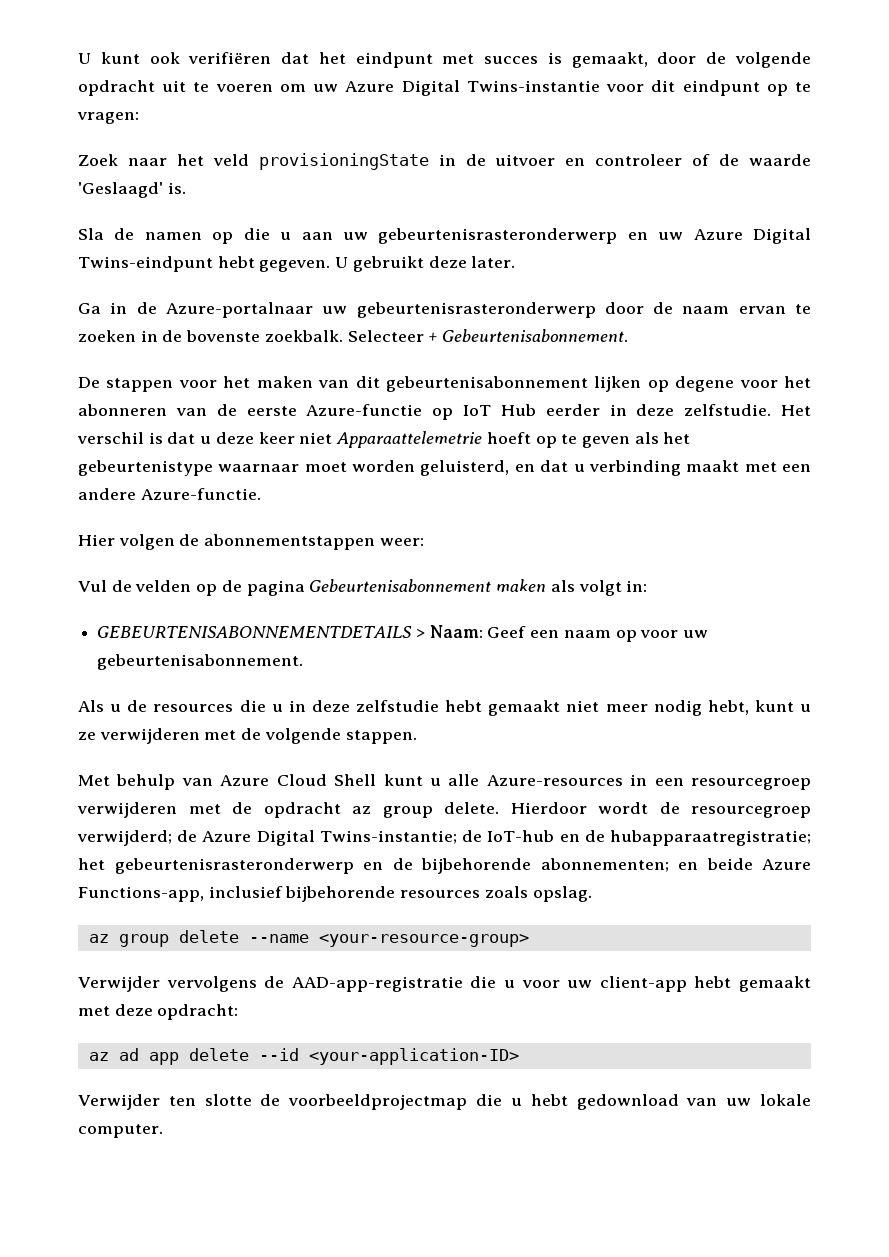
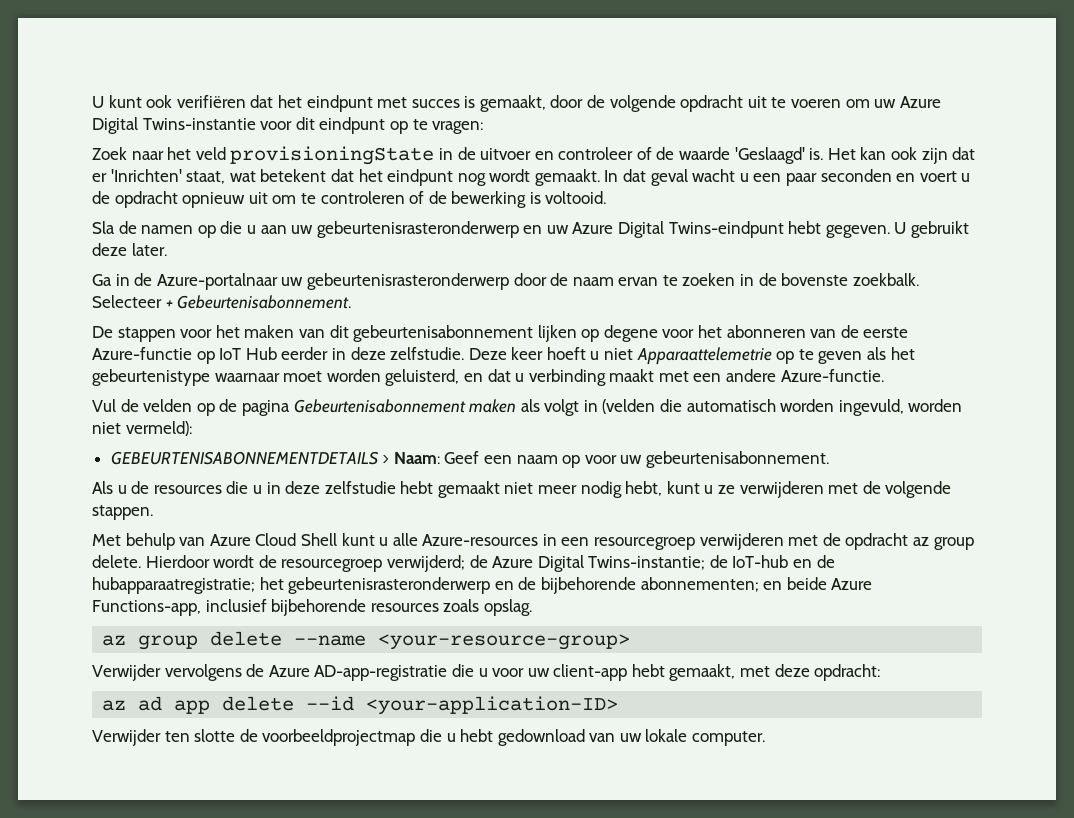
+ Het kan ook zijn dat er 'Inrichten' staat, wat betekent dat het eindpunt nog wordt gemaakt. In dat geval wacht u een paar seconden en voert u de opdracht opnieuw uit om te controleren of de bewerking is voltooid.
- Het verschil is dat u deze keer niet Apparaattelemetrie hoeft op te geven als het gebeurtenistype waarnaar moet worden geluisterd, en dat u verbinding maakt met een andere Azure-functie.
+ Deze keer hoeft u niet Apparaattelemetrie op te geven als het gebeurtenistype waarnaar moet worden geluisterd, en dat u verbinding maakt met een andere Azure-functie.
- Hier volgen de abonnementstappen weer:
- Vul de velden op de pagina Gebeurtenisabonnement maken als volgt in:
+ Vul de velden op de pagina Gebeurtenisabonnement maken als volgt in (velden die automatisch worden ingevuld, worden niet vermeld):
- Verwijder vervolgens de AAD-app-registratie die u voor uw client-app hebt gemaakt met deze opdracht:
+ Verwijder vervolgens de Azure AD-app-registratie die u voor uw client-app hebt gemaakt, met deze opdracht:

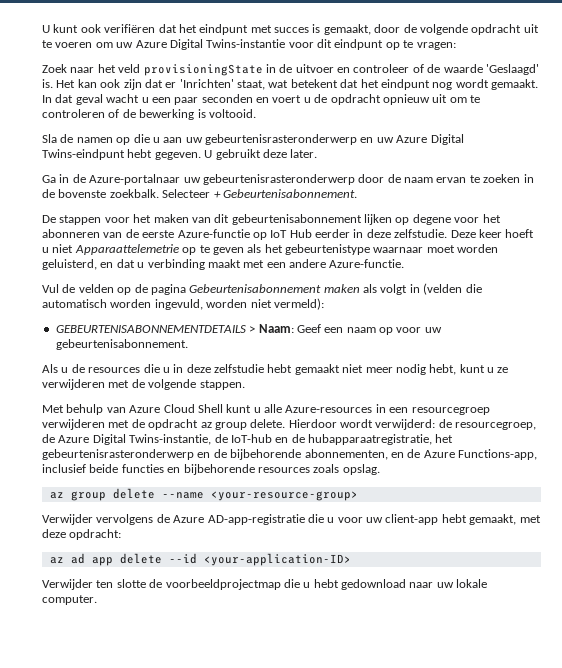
- Hierdoor wordt de resourcegroep verwijderd; de Azure Digital Twins-instantie; de IoT-hub en de hubapparaatregistratie; het gebeurtenisrasteronderwerp en de bijbehorende abonnementen; en beide Azure Functions-app, inclusief bijbehorende resources zoals opslag.
+ Hierdoor wordt verwijderd: de resourcegroep, de Azure Digital Twins-instantie, de IoT-hub en de hubapparaatregistratie, het gebeurtenisrasteronderwerp en de bijbehorende abonnementen, en de Azure Functions-app, inclusief beide functies en bijbehorende resources zoals opslag.
- Verwijder ten slotte de voorbeeldprojectmap die u hebt gedownload van uw lokale computer.
+ Verwijder ten slotte de voorbeeldprojectmap die u hebt gedownload naar uw lokale computer.

